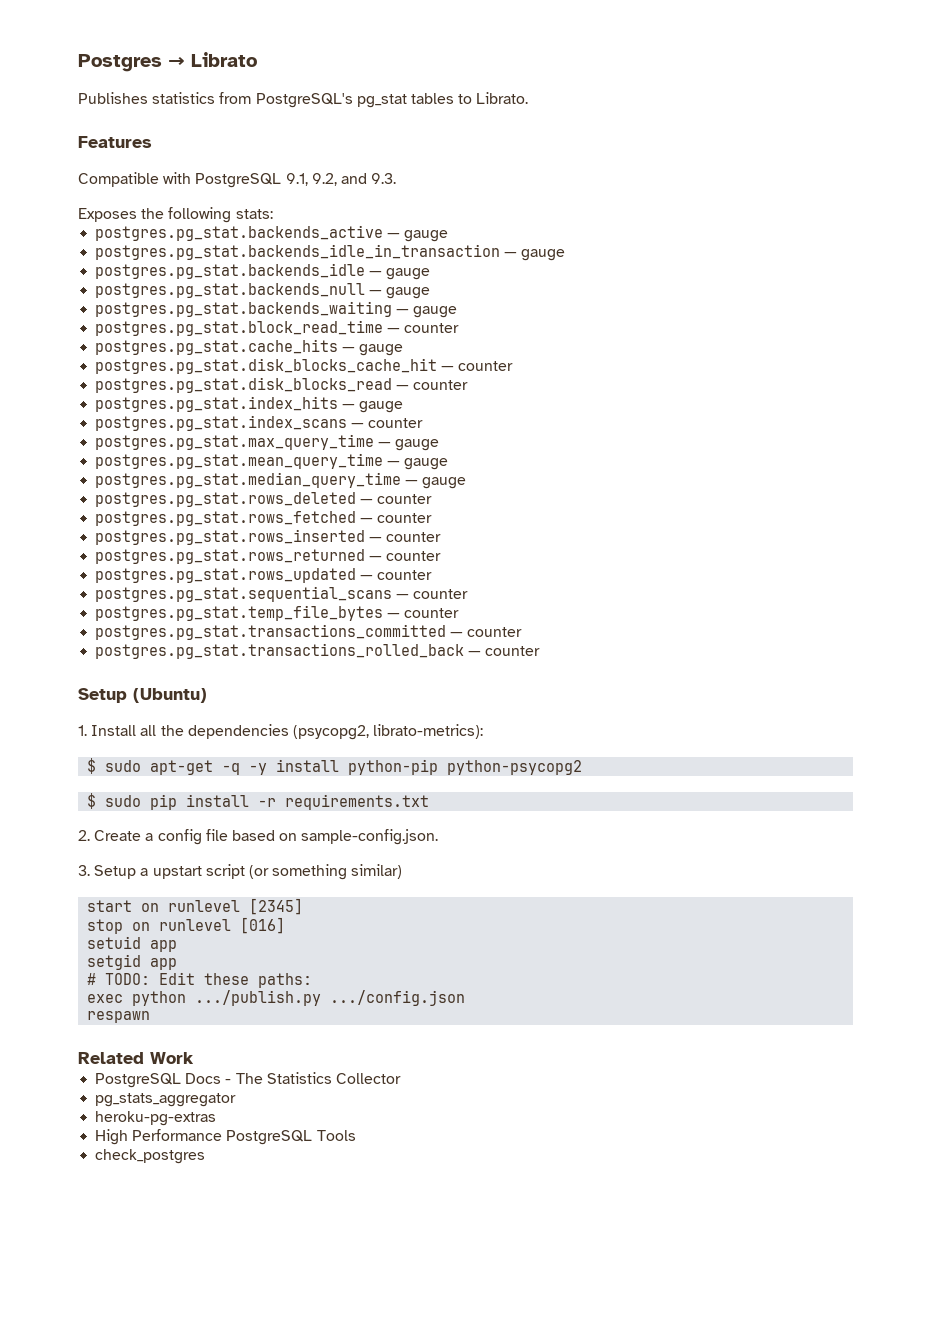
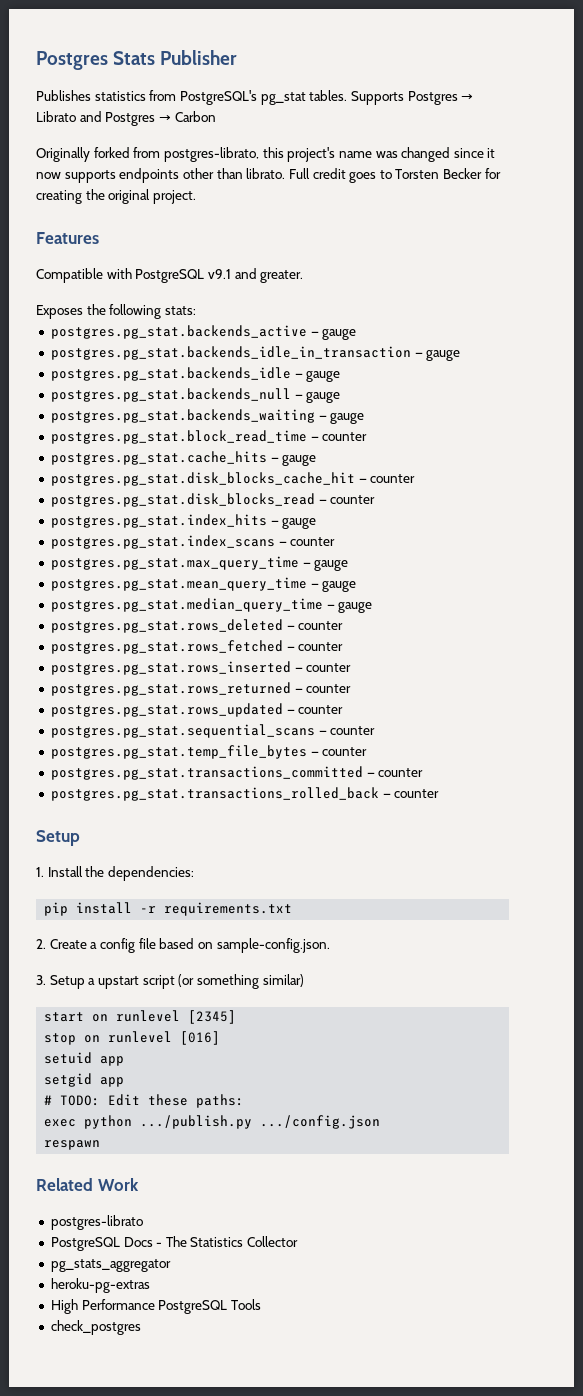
- Postgres → Librato
+ Postgres Stats Publisher
- Publishes statistics from PostgreSQL's pg_stat tables to Librato.
+ Publishes statistics from PostgreSQL's pg_stat tables. Supports Postgres → Librato and Postgres → Carbon
+ Originally forked from postgres-librato, this project's name was changed since it now supports endpoints other than librato. Full credit goes to Torsten Becker for creating the original project.
- Compatible with PostgreSQL 9.1, 9.2, and 9.3.
+ Compatible with PostgreSQL v9.1 and greater.
  postgres.pg_stat.transactions_rolled_back — counter
- Setup (Ubuntu)
+ Setup
- 1. Install all the dependencies (psycopg2, librato-metrics):
- $ sudo apt-get -q -y install python-pip python-psycopg2
- $ sudo pip install -r requirements.txt
+ 1. Install the dependencies:
+ pip install -r requirements.txt
+ postgres-librato

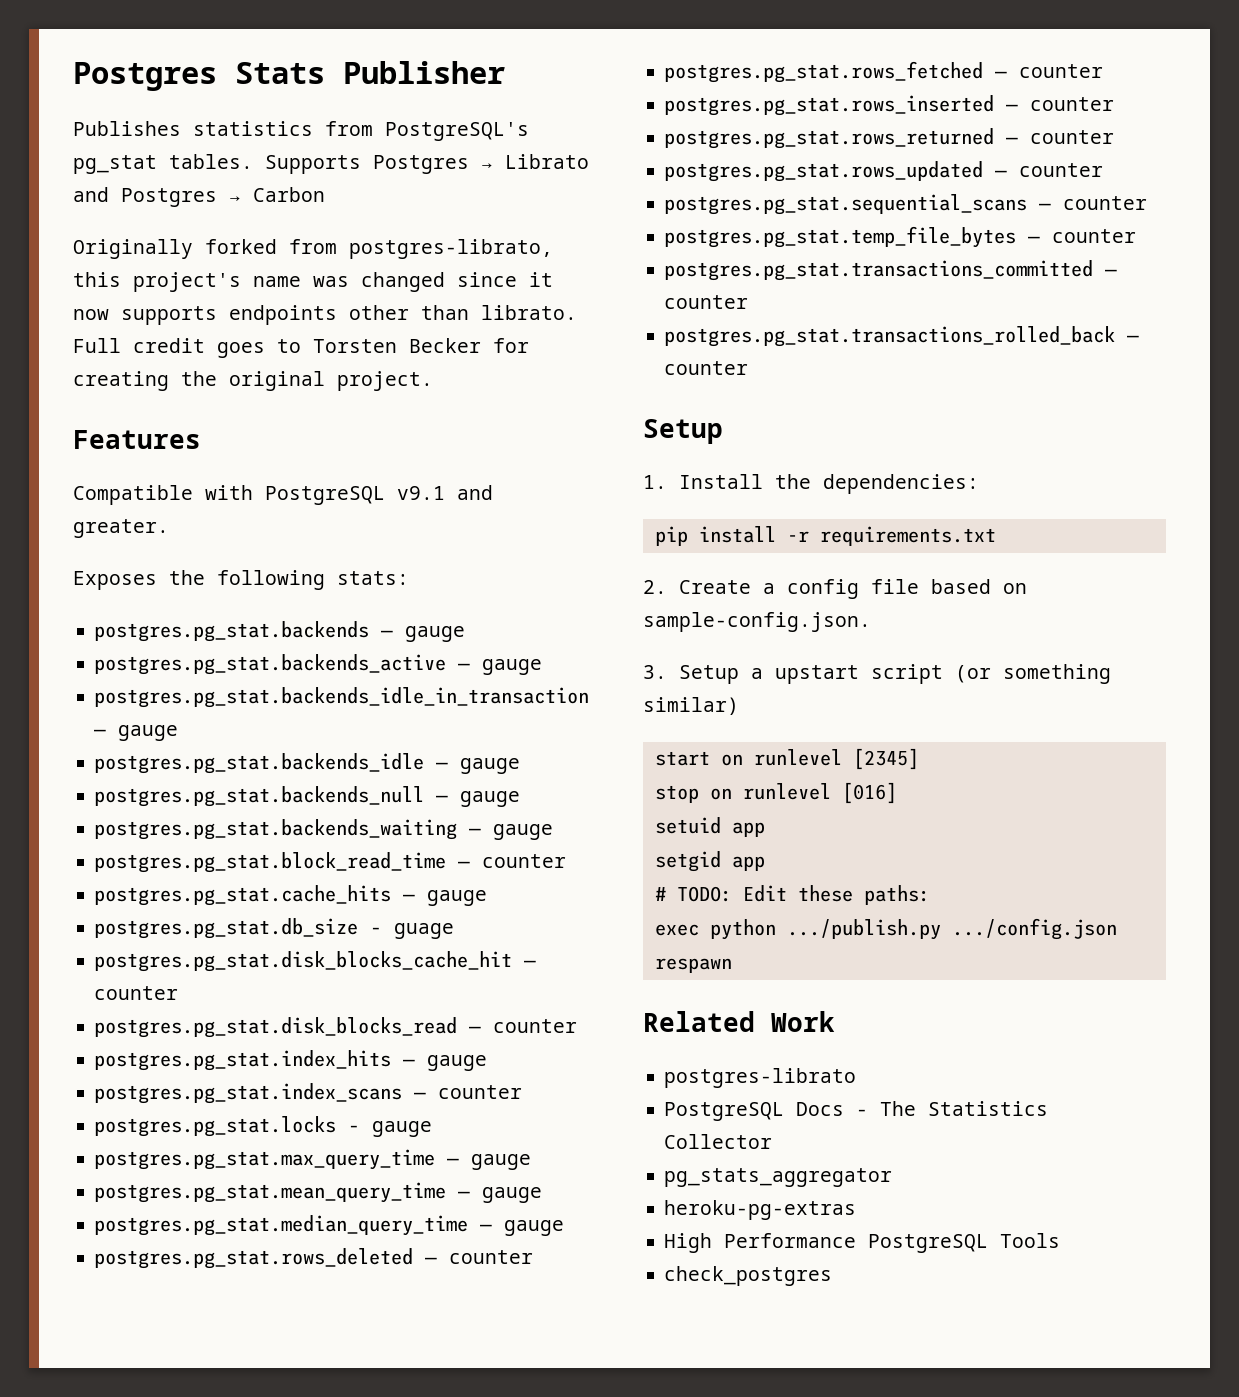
+ postgres.pg_stat.backends — gauge
+ postgres.pg_stat.db_size - guage
+ postgres.pg_stat.locks - gauge

